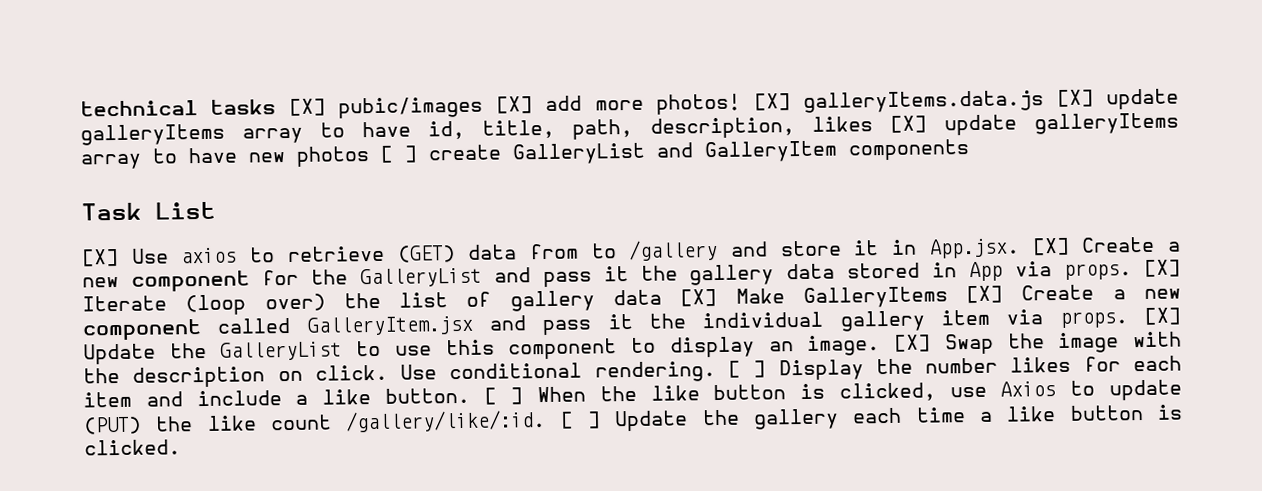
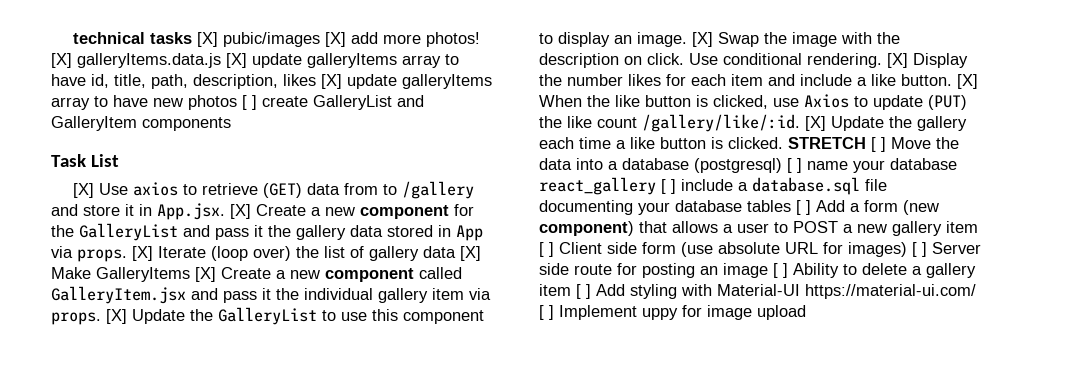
- [ ] Display the number likes for each item and include a like button.
+ [X] Display the number likes for each item and include a like button.
- [ ] When the like button is clicked, use Axios to update (PUT) the like count /gallery/like/:id.
+ [X] When the like button is clicked, use Axios to update (PUT) the like count /gallery/like/:id.
- [ ] Update the gallery each time a like button is clicked.
+ [X] Update the gallery each time a like button is clicked.
+ STRETCH [ ] Move the data into a database (postgresql) [ ] name your database react_gallery [ ] include a database.sql file documenting your database tables [ ] Add a form (new component) that allows a user to POST a new gallery item [ ] Client side form (use absolute URL for images) [ ] Server side route for posting an image [ ] Ability to delete a gallery item [ ] Add styling with Material-UI https://material-ui.com/ [ ] Implement uppy for image upload

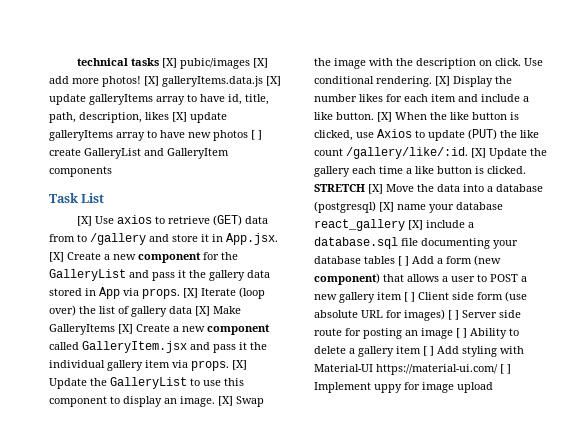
- STRETCH [ ] Move the data into a database (postgresql) [ ] name your database react_gallery [ ] include a database.sql file documenting your database tables [ ] Add a form (new component) that allows a user to POST a new gallery item [ ] Client side form (use absolute URL for images) [ ] Server side route for posting an image [ ] Ability to delete a gallery item [ ] Add styling with Material-UI https://material-ui.com/ [ ] Implement uppy for image upload
+ STRETCH [X] Move the data into a database (postgresql) [X] name your database react_gallery [X] include a database.sql file documenting your database tables [ ] Add a form (new component) that allows a user to POST a new gallery item [ ] Client side form (use absolute URL for images) [ ] Server side route for posting an image [ ] Ability to delete a gallery item [ ] Add styling with Material-UI https://material-ui.com/ [ ] Implement uppy for image upload

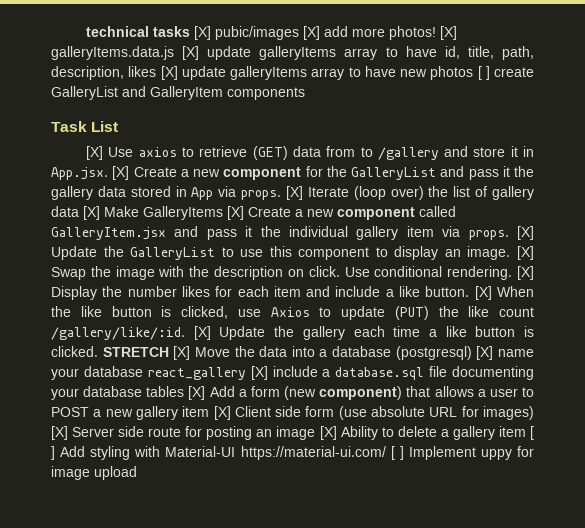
- STRETCH [X] Move the data into a database (postgresql) [X] name your database react_gallery [X] include a database.sql file documenting your database tables [ ] Add a form (new component) that allows a user to POST a new gallery item [ ] Client side form (use absolute URL for images) [ ] Server side route for posting an image [ ] Ability to delete a gallery item [ ] Add styling with Material-UI https://material-ui.com/ [ ] Implement uppy for image upload
+ STRETCH [X] Move the data into a database (postgresql) [X] name your database react_gallery [X] include a database.sql file documenting your database tables [X] Add a form (new component) that allows a user to POST a new gallery item [X] Client side form (use absolute URL for images) [X] Server side route for posting an image [X] Ability to delete a gallery item [ ] Add styling with Material-UI https://material-ui.com/ [ ] Implement uppy for image upload

